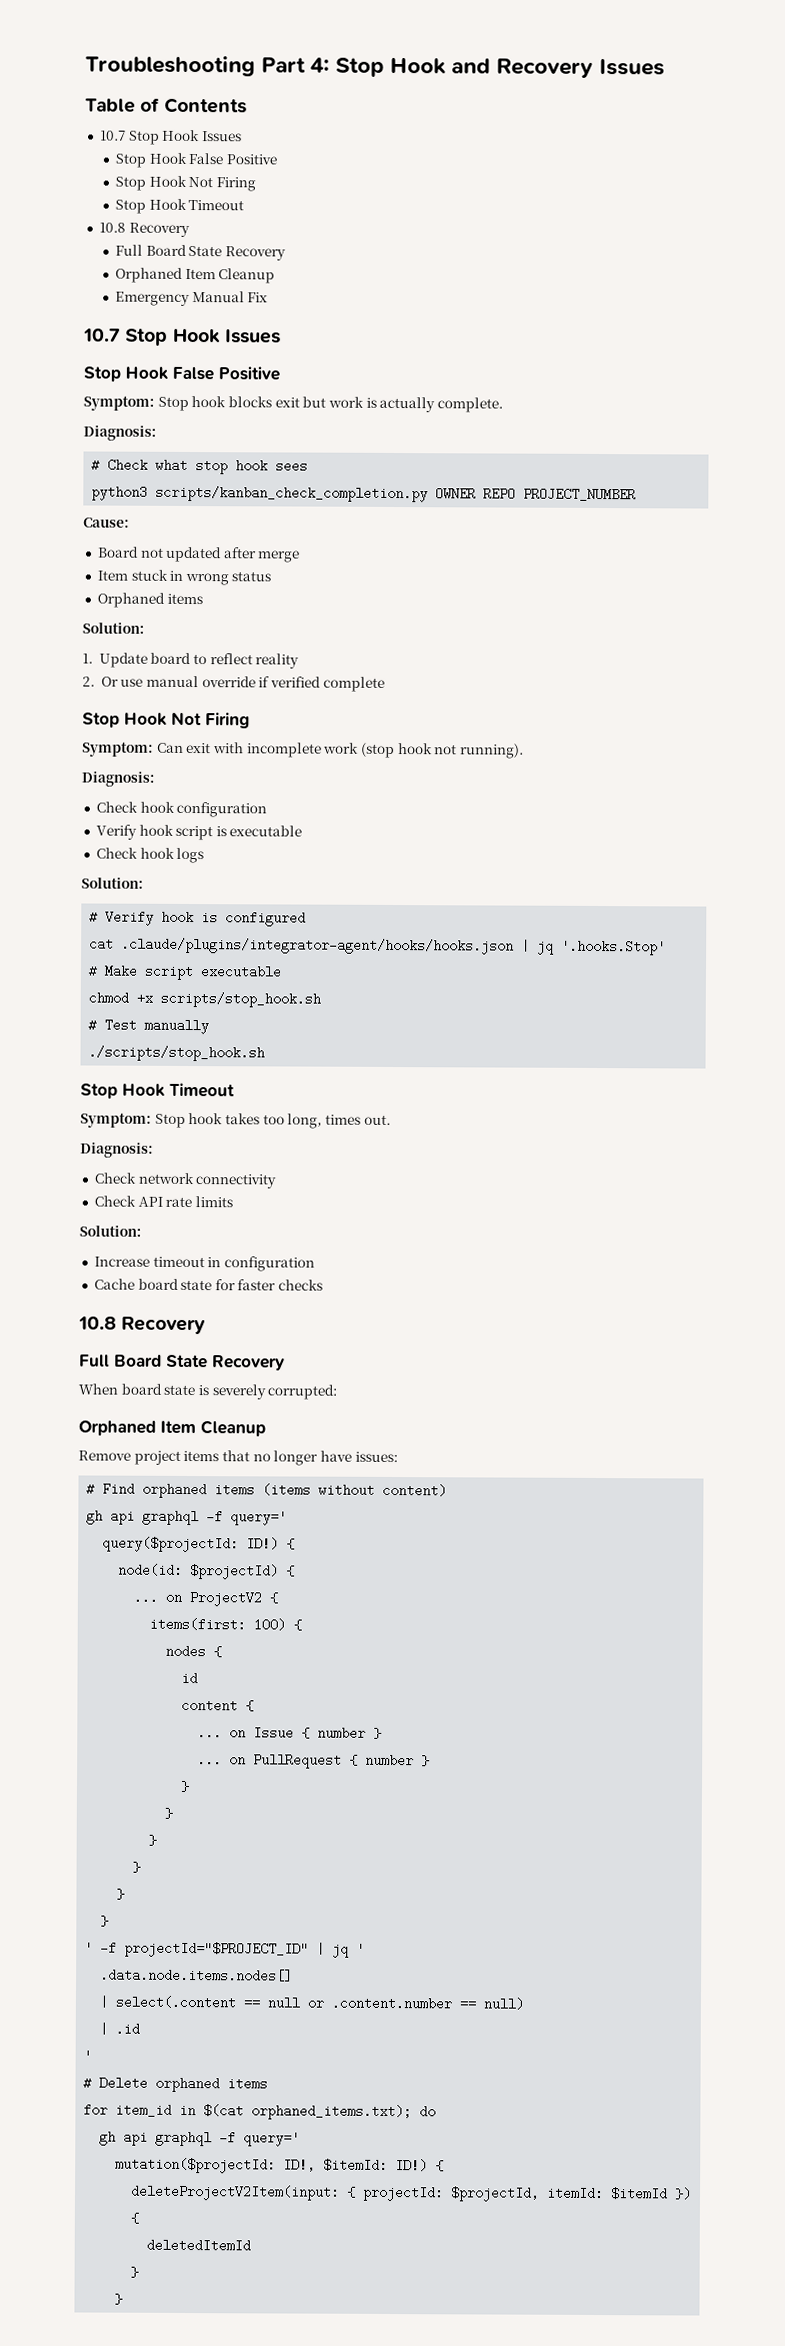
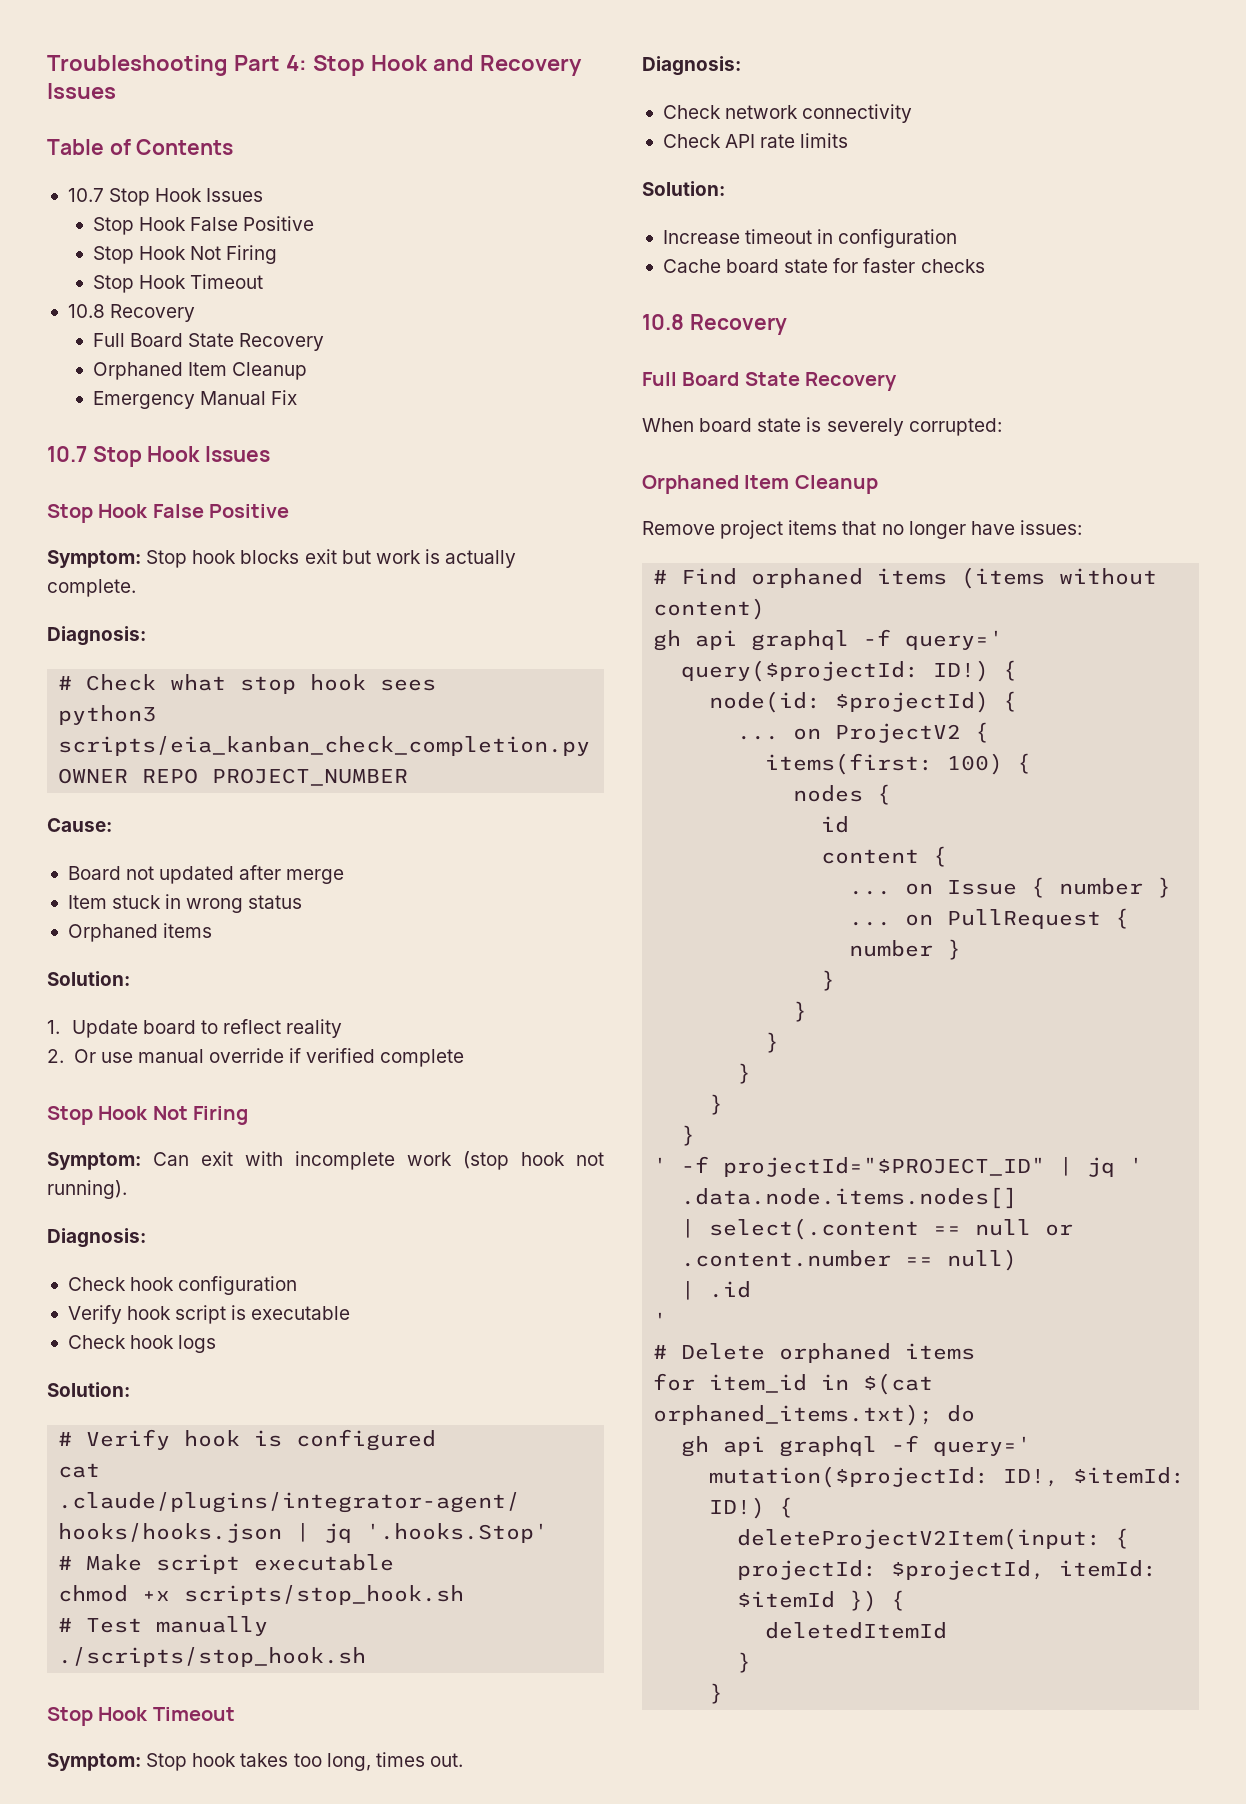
- python3 scripts/kanban_check_completion.py OWNER REPO PROJECT_NUMBER
+ python3 scripts/eia_kanban_check_completion.py OWNER REPO PROJECT_NUMBER

